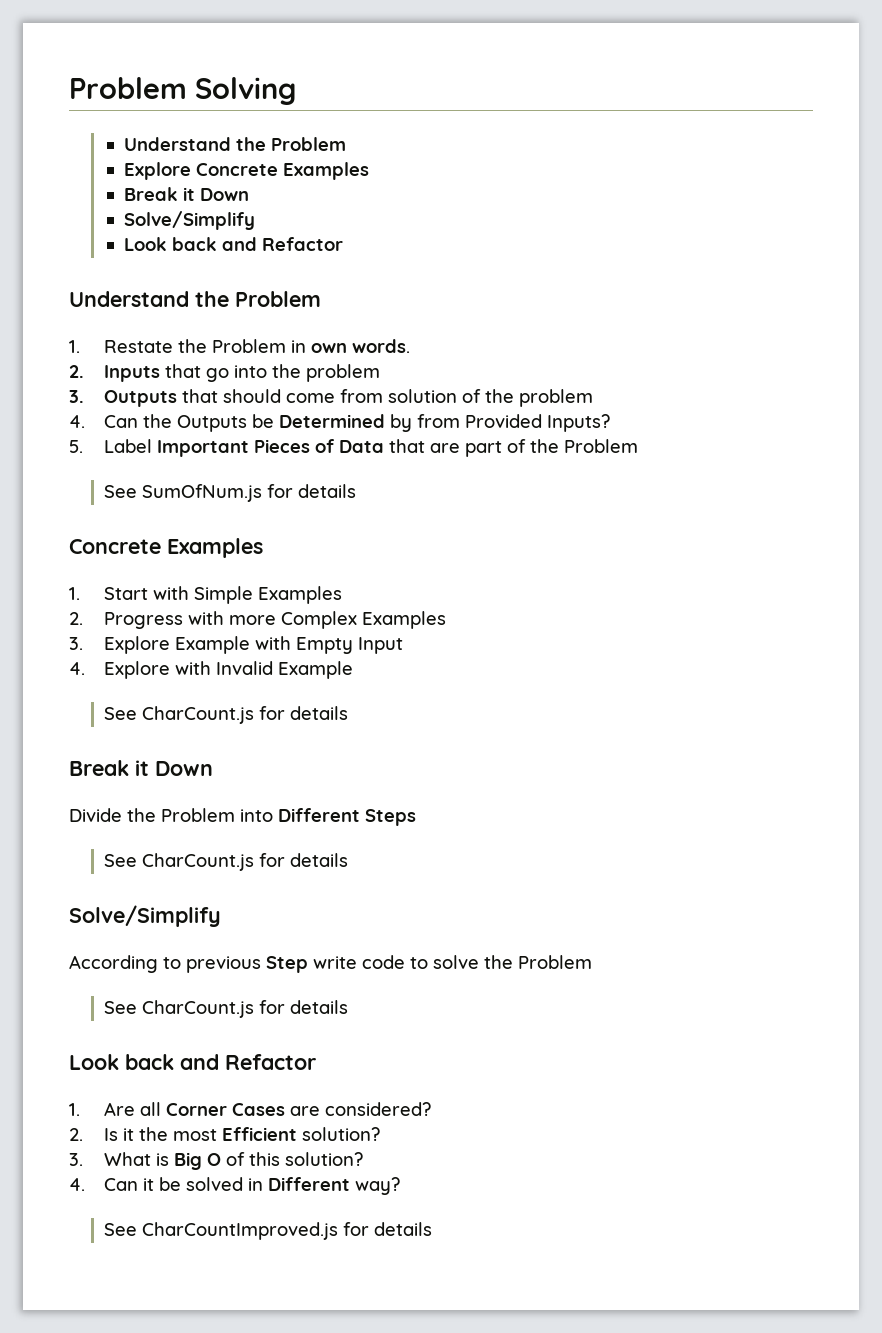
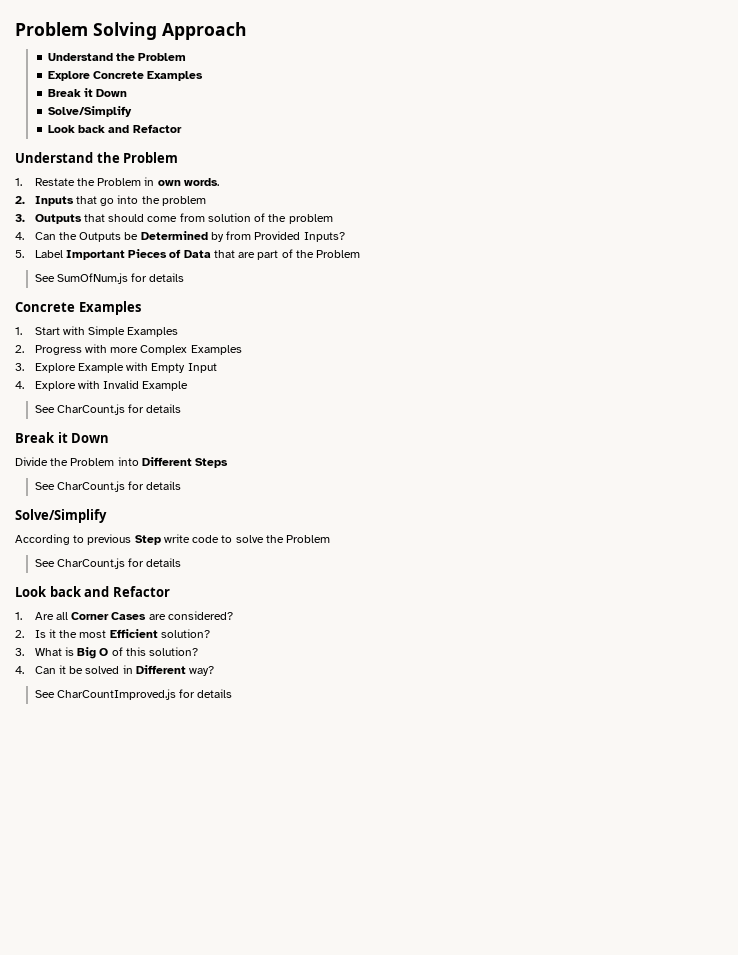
- Problem Solving
+ Problem Solving Approach

